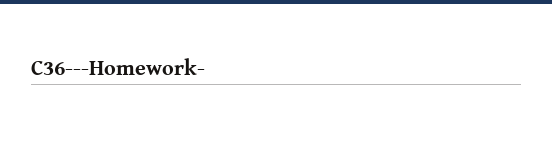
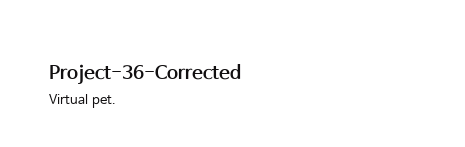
- C36---Homework-
+ Project-36-Corrected
+ Virtual pet.

